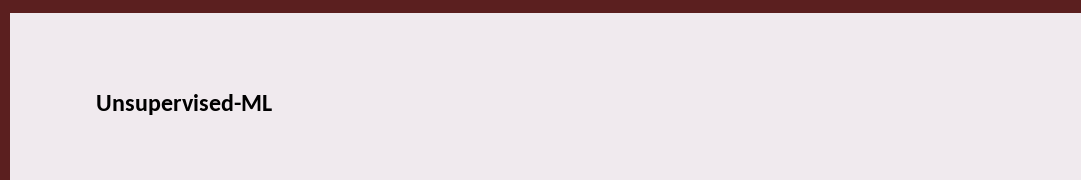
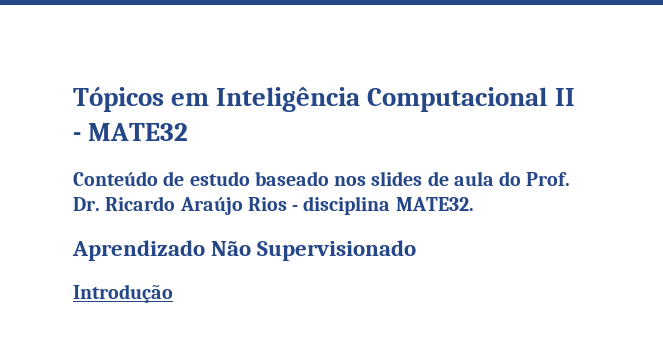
- Unsupervised-ML
+ Tópicos em Inteligência Computacional II - MATE32
+ Conteúdo de estudo baseado nos slides de aula do Prof. Dr. Ricardo Araújo Rios - disciplina MATE32.
+ Aprendizado Não Supervisionado
+ Introdução

